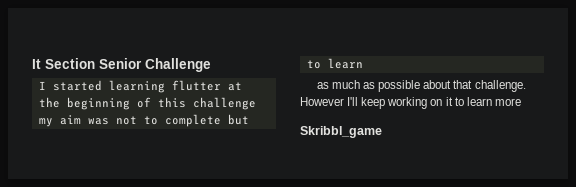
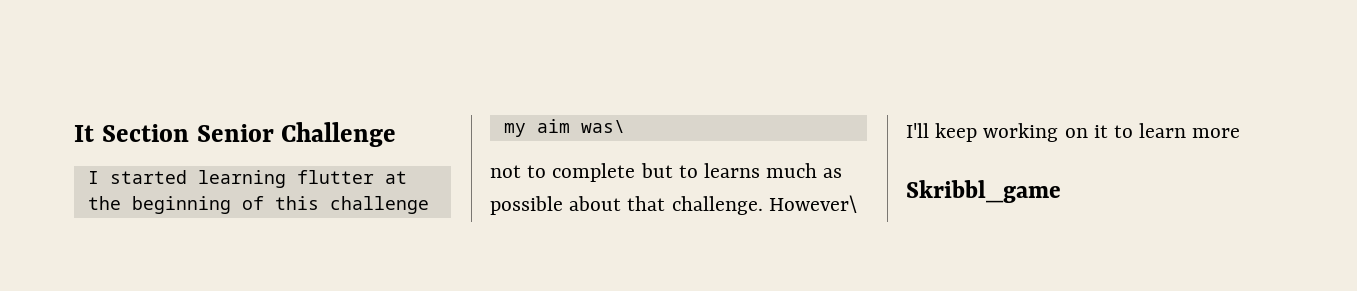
- I started learning flutter at the beginning of this challenge my aim was not to complete but to learn
- as much as possible about that challenge.
+ I started learning flutter at the beginning of this challenge my aim was\
+ not to complete but to learns much as possible about that challenge.
- However I'll keep working on it to learn more
+ However\ I'll keep working on it to learn more

